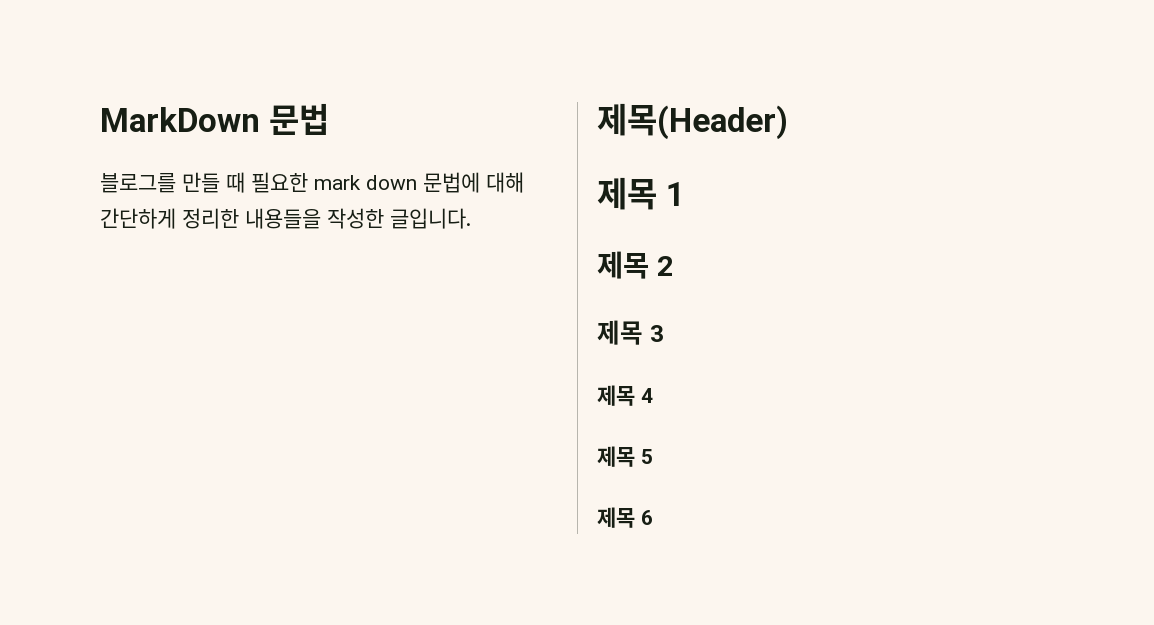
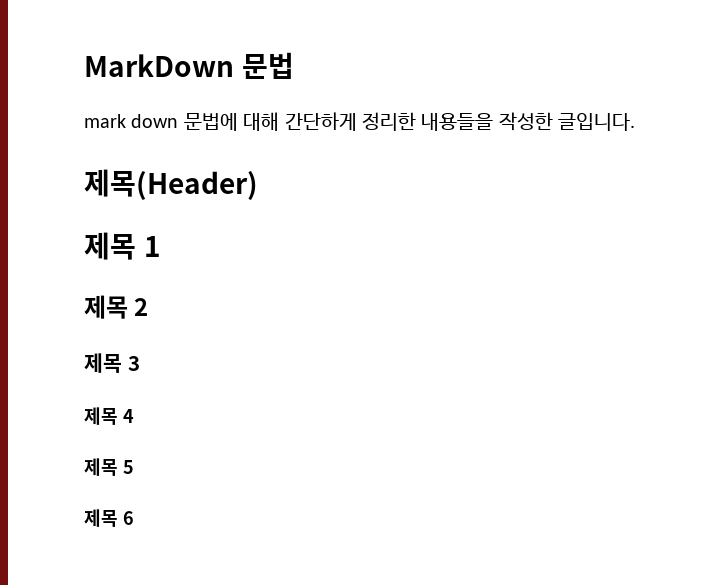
- 블로그를 만들 때 필요한 mark down 문법에 대해 간단하게 정리한 내용들을 작성한 글입니다.
+ mark down 문법에 대해 간단하게 정리한 내용들을 작성한 글입니다.

